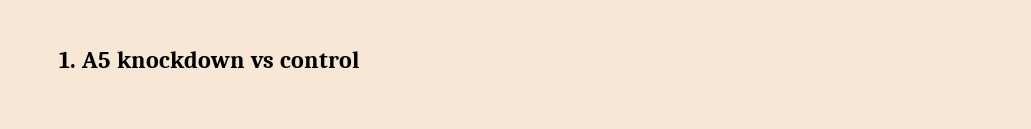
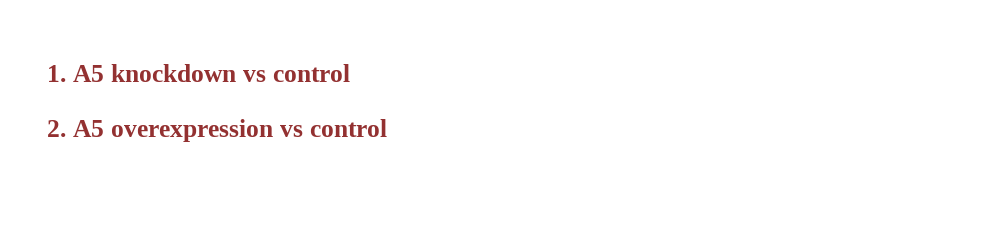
+ 2. A5 overexpression vs control

